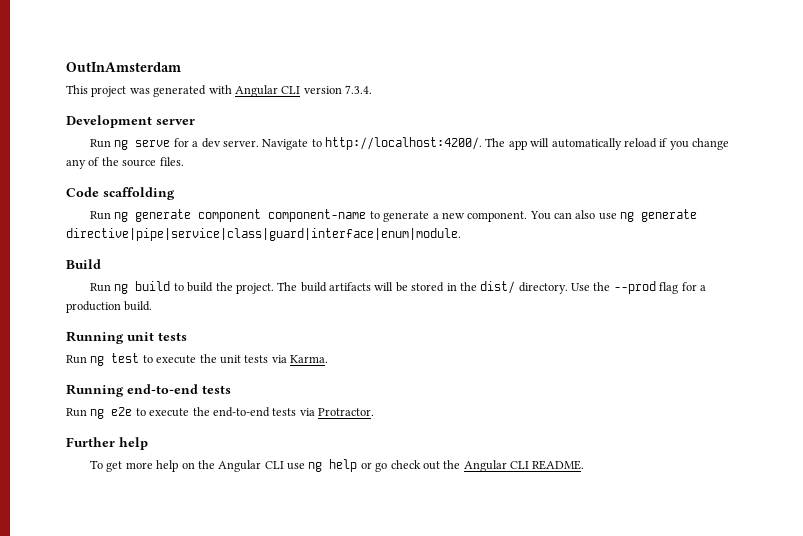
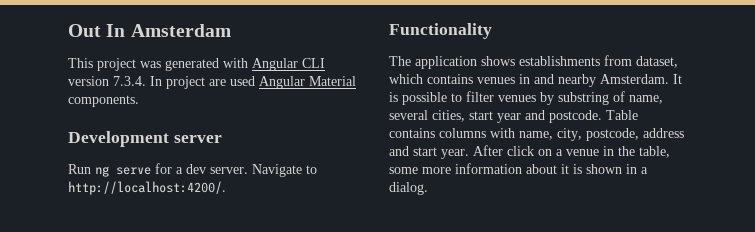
- OutInAmsterdam
+ Out In Amsterdam
- This project was generated with Angular CLI version 7.3.4.
+ This project was generated with Angular CLI version 7.3.4. In project are used Angular Material components.
- Navigate to http://localhost:4200/. The app will automatically reload if you change any of the source files.
- Code scaffolding
- Run ng generate component component-name to generate a new component. You can also use ng generate directive|pipe|service|class|guard|interface|enum|module.
- Build
- Run ng build to build the project. The build artifacts will be stored in the dist/ directory. Use the --prod flag for a production build.
- Running unit tests
- Run ng test to execute the unit tests via Karma.
- Running end-to-end tests
- Run ng e2e to execute the end-to-end tests via Protractor.
- Further help
- To get more help on the Angular CLI use ng help or go check out the Angular CLI README.
+ Navigate to http://localhost:4200/.
+ Functionality
+ The application shows establishments from dataset, which contains venues in and nearby Amsterdam. It is possible to filter venues by substring of name, several cities, start year and postcode. Table contains columns with name, city, postcode, address and start year. After click on a venue in the table, some more information about it is shown in a dialog.

